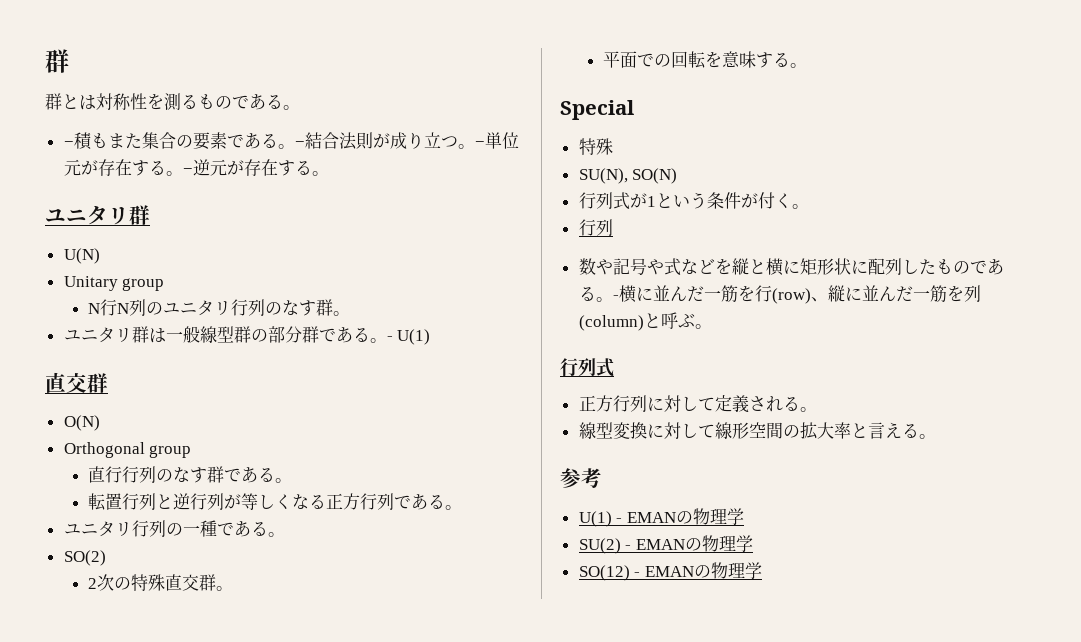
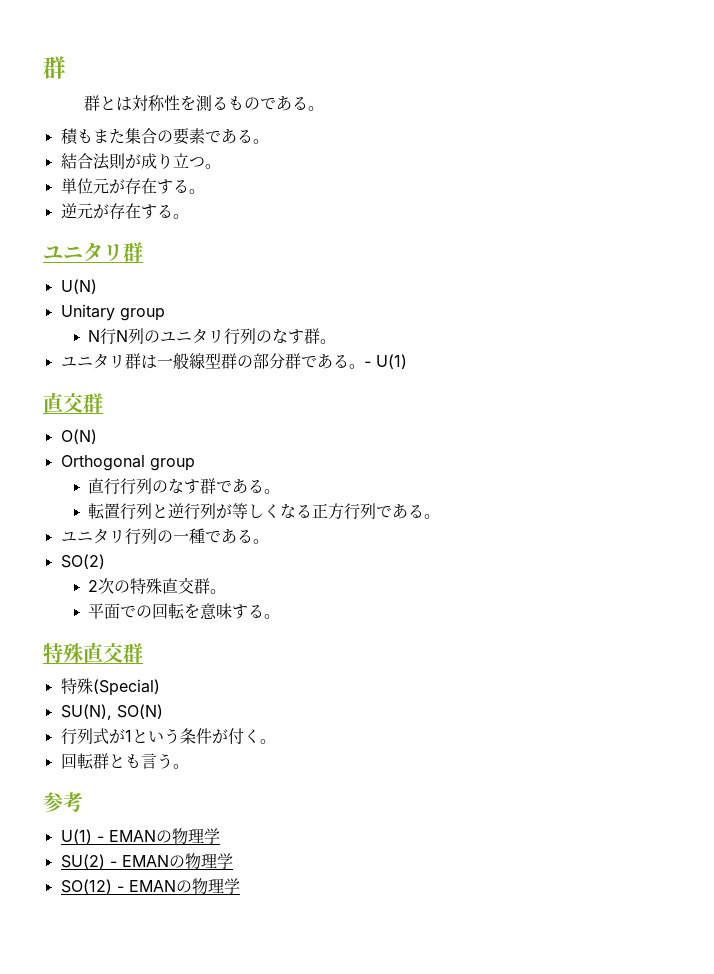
- −積もまた集合の要素である。−結合法則が成り立つ。−単位元が存在する。−逆元が存在する。
+ 積もまた集合の要素である。
+ 結合法則が成り立つ。
+ 単位元が存在する。
+ 逆元が存在する。
  平面での回転を意味する。
- Special
- 特殊
+ 特殊直交群
+ 特殊(Special)
  行列式が1という条件が付く。
- 行列
- 数や記号や式などを縦と横に矩形状に配列したものである。‐横に並んだ一筋を行(row)、縦に並んだ一筋を列(column)と呼ぶ。
- 行列式
- 正方行列に対して定義される。
- 線型変換に対して線形空間の拡大率と言える。
+ 回転群とも言う。

